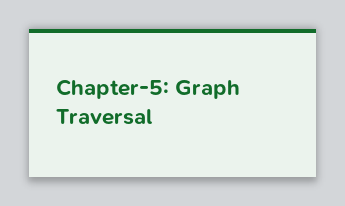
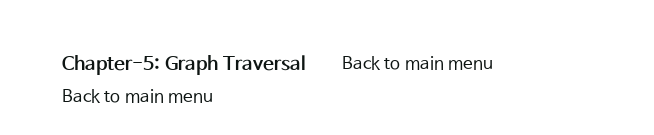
  Chapter-5: Graph Traversal
+ Back to main menu
+ Back to main menu

